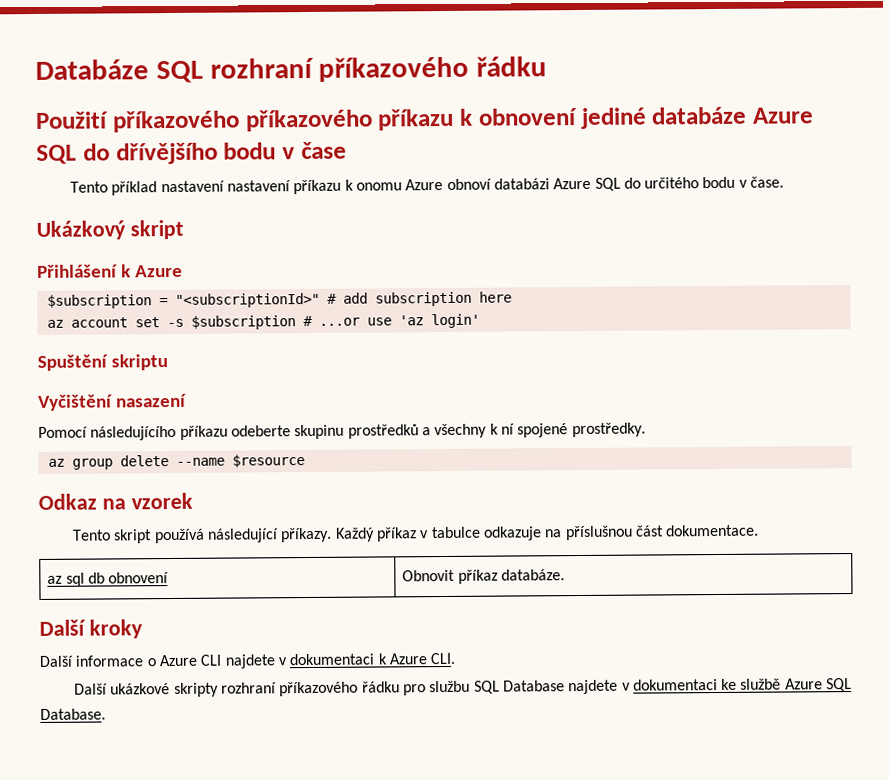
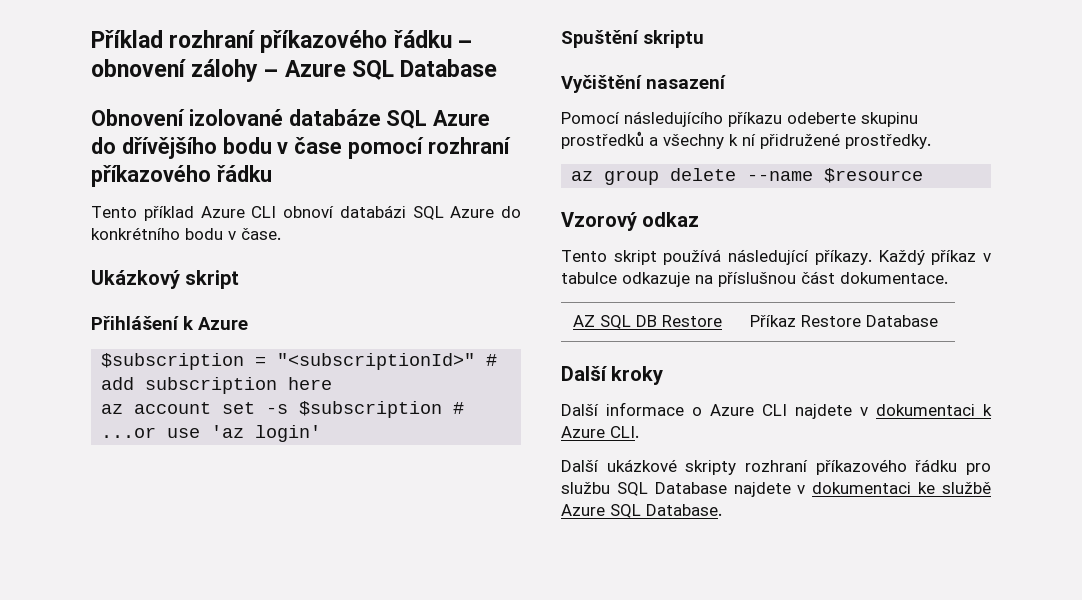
- Databáze SQL rozhraní příkazového řádku
- Použití příkazového příkazového příkazu k obnovení jediné databáze Azure SQL do dřívějšího bodu v čase
- Tento příklad nastavení nastavení příkazu k onomu Azure obnoví databázi Azure SQL do určitého bodu v čase.
+ Příklad rozhraní příkazového řádku – obnovení zálohy – Azure SQL Database
+ Obnovení izolované databáze SQL Azure do dřívějšího bodu v čase pomocí rozhraní příkazového řádku
+ Tento příklad Azure CLI obnoví databázi SQL Azure do konkrétního bodu v čase.
- Pomocí následujícího příkazu odeberte skupinu prostředků a všechny k ní spojené prostředky.
+ Pomocí následujícího příkazu odeberte skupinu prostředků a všechny k ní přidružené prostředky.
- Odkaz na vzorek
+ Vzorový odkaz
- az sql db obnovení | Obnovit příkaz databáze.
+ AZ SQL DB Restore | Příkaz Restore Database

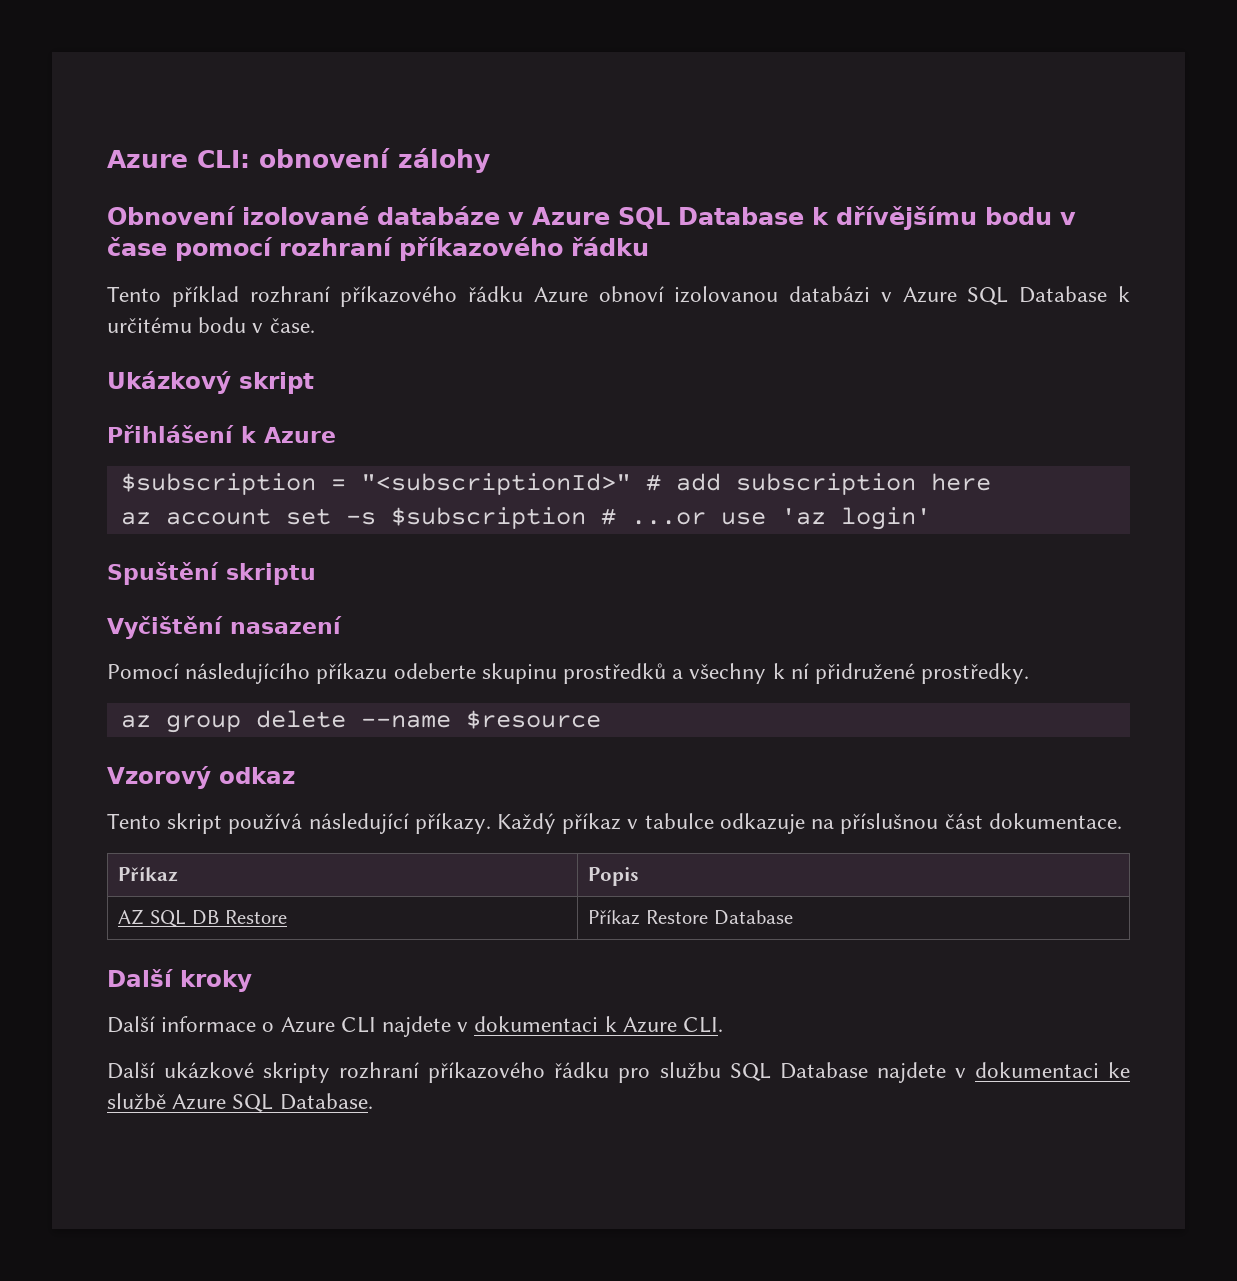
- Příklad rozhraní příkazového řádku – obnovení zálohy – Azure SQL Database
- Obnovení izolované databáze SQL Azure do dřívějšího bodu v čase pomocí rozhraní příkazového řádku
+ Azure CLI: obnovení zálohy
+ Obnovení izolované databáze v Azure SQL Database k dřívějšímu bodu v čase pomocí rozhraní příkazového řádku
- Tento příklad Azure CLI obnoví databázi SQL Azure do konkrétního bodu v čase.
+ Tento příklad rozhraní příkazového řádku Azure obnoví izolovanou databázi v Azure SQL Database k určitému bodu v čase.
+ Příkaz | Popis

